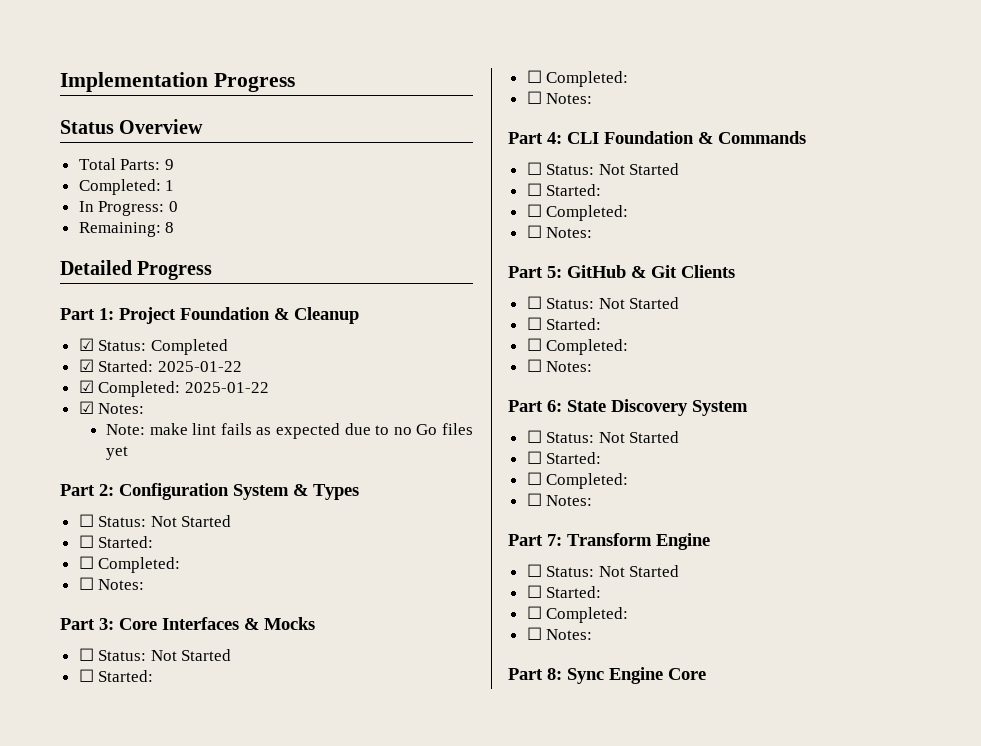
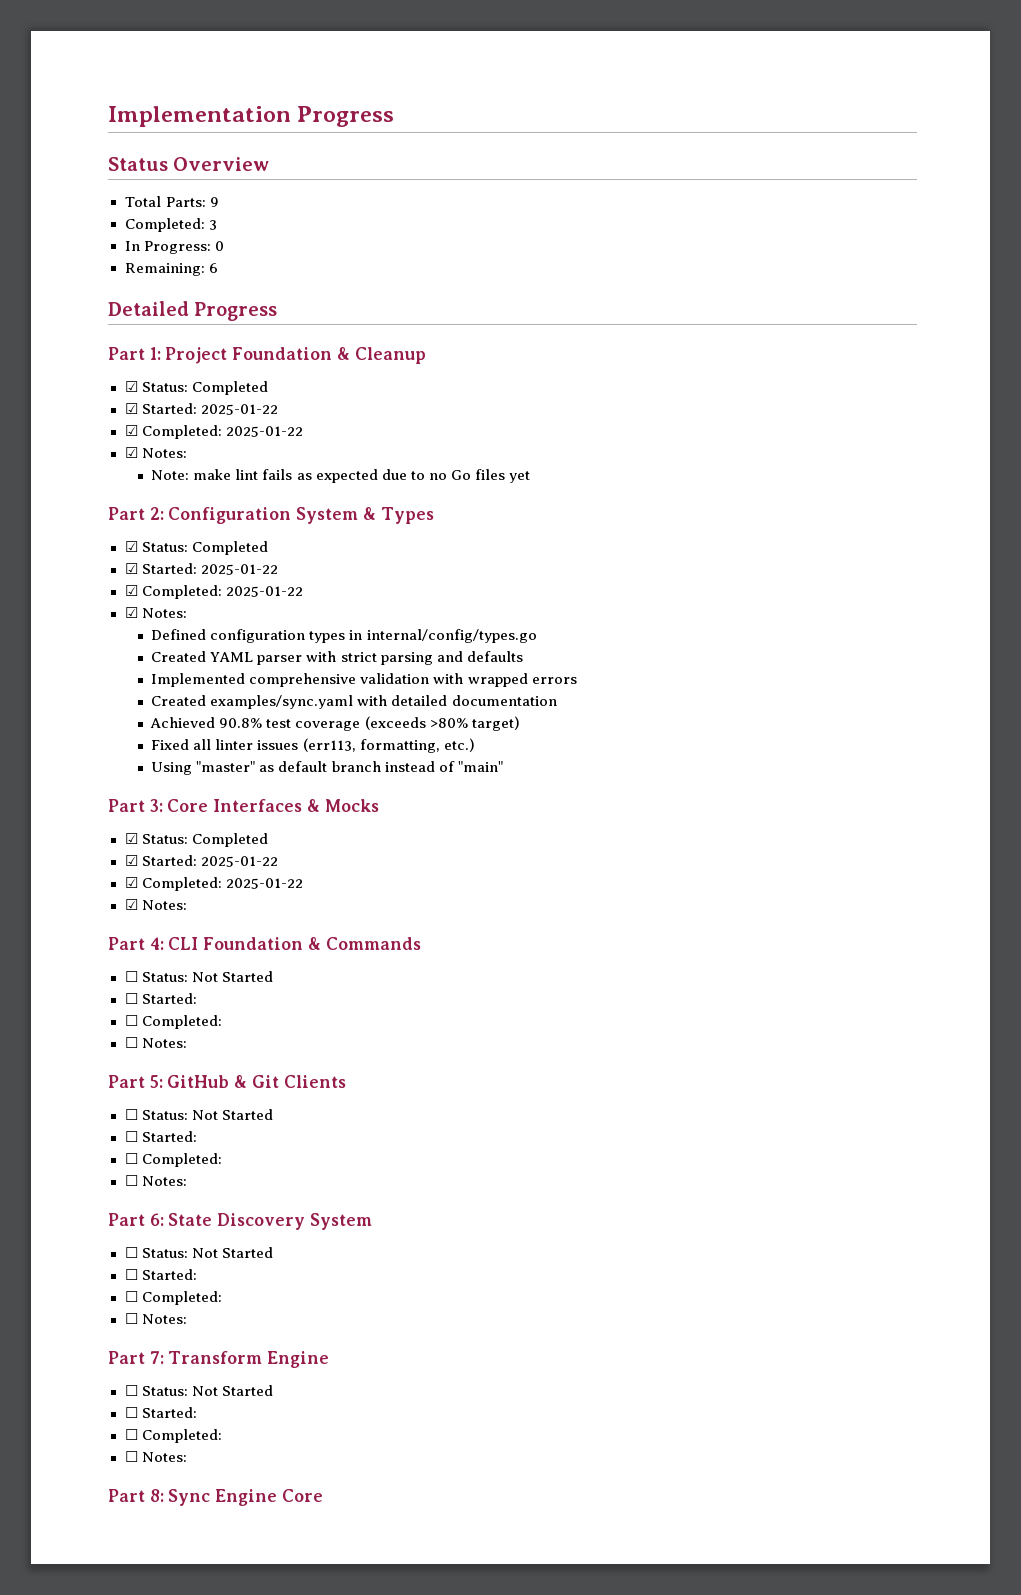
- Completed: 1
+ Completed: 3
- Remaining: 8
+ Remaining: 6
  Part 2: Configuration System & Types
- ☐ Status: Not Started
- ☐ Started:
- ☐ Completed:
- ☐ Notes:
+ ☑ Status: Completed
+ ☑ Started: 2025-01-22
+ ☑ Completed: 2025-01-22
+ ☑ Notes:
+ Defined configuration types in internal/config/types.go
+ Created YAML parser with strict parsing and defaults
+ Implemented comprehensive validation with wrapped errors
+ Created examples/sync.yaml with detailed documentation
+ Achieved 90.8% test coverage (exceeds >80% target)
+ Fixed all linter issues (err113, formatting, etc.)
+ Using "master" as default branch instead of "main"
  Part 3: Core Interfaces & Mocks
- ☐ Status: Not Started
- ☐ Started:
- ☐ Completed:
- ☐ Notes:
+ ☑ Status: Completed
+ ☑ Started: 2025-01-22
+ ☑ Completed: 2025-01-22
+ ☑ Notes:

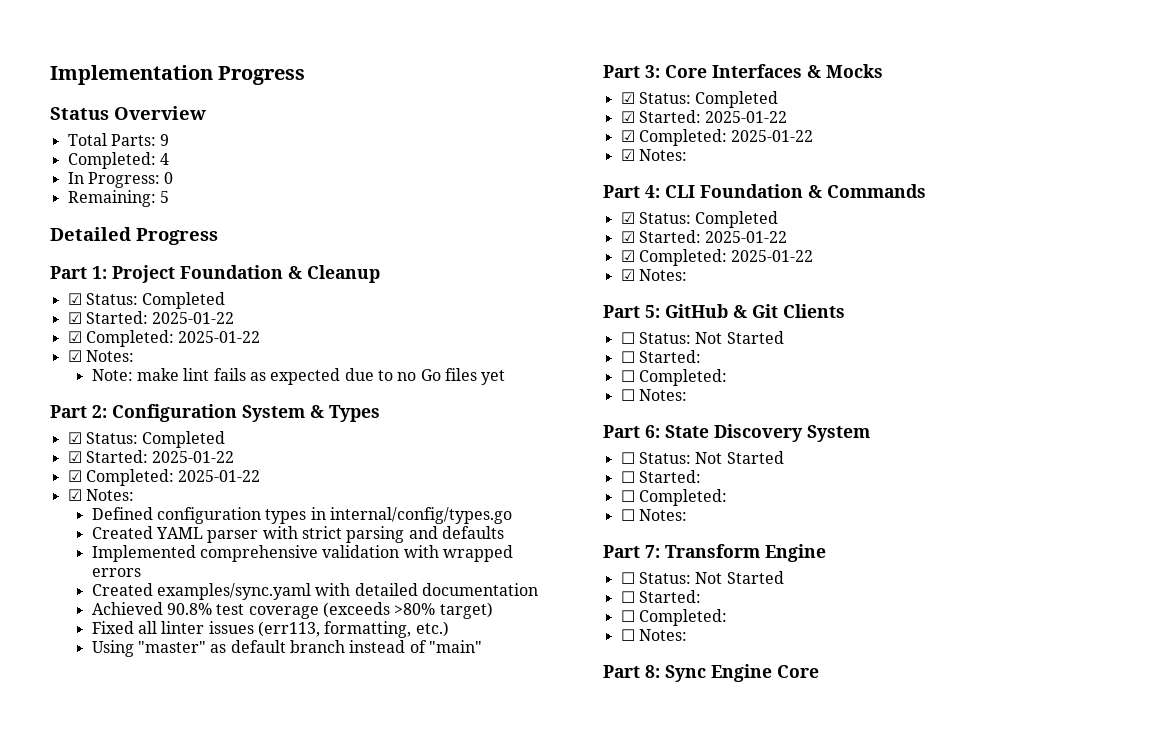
- Completed: 3
+ Completed: 4
- Remaining: 6
+ Remaining: 5
  Part 4: CLI Foundation & Commands
- ☐ Status: Not Started
- ☐ Started:
- ☐ Completed:
- ☐ Notes:
+ ☑ Status: Completed
+ ☑ Started: 2025-01-22
+ ☑ Completed: 2025-01-22
+ ☑ Notes:

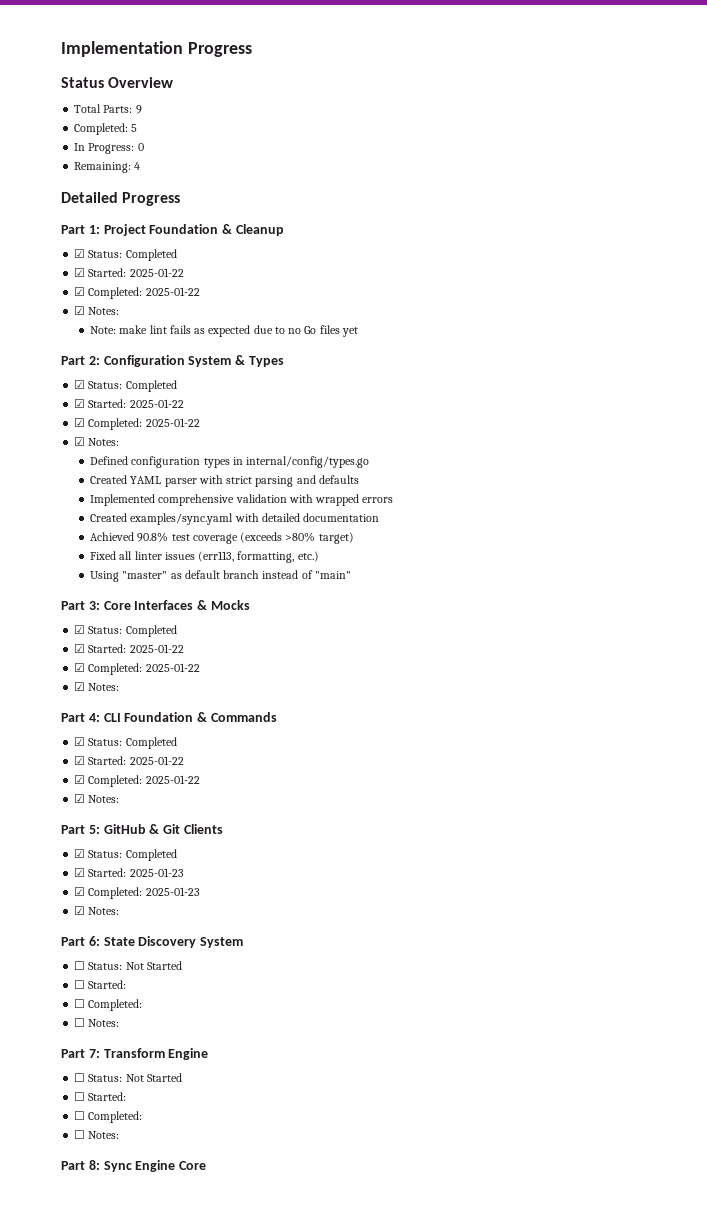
- Completed: 4
+ Completed: 5
- Remaining: 5
+ Remaining: 4
  Part 5: GitHub & Git Clients
- ☐ Status: Not Started
- ☐ Started:
- ☐ Completed:
- ☐ Notes:
+ ☑ Status: Completed
+ ☑ Started: 2025-01-23
+ ☑ Completed: 2025-01-23
+ ☑ Notes:

